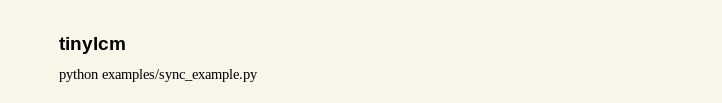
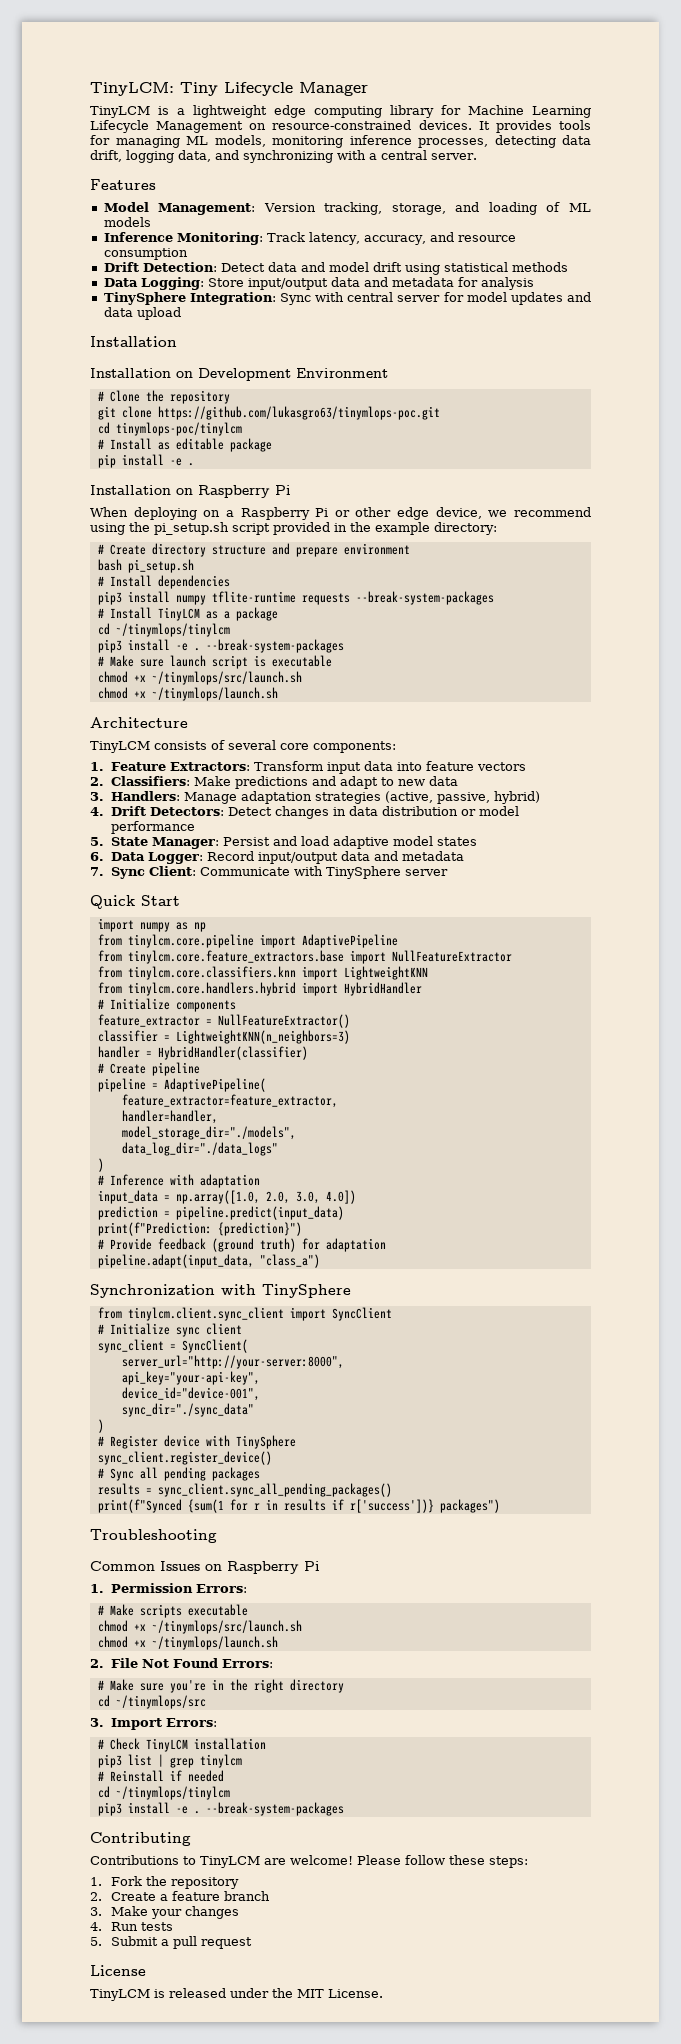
- tinylcm
- python examples/sync_example.py
+ TinyLCM: Tiny Lifecycle Manager
+ TinyLCM is a lightweight edge computing library for Machine Learning Lifecycle Management on resource-constrained devices. It provides tools for managing ML models, monitoring inference processes, detecting data drift, logging data, and synchronizing with a central server.
+ Features
+ Model Management: Version tracking, storage, and loading of ML models
+ Inference Monitoring: Track latency, accuracy, and resource consumption
+ Drift Detection: Detect data and model drift using statistical methods
+ Data Logging: Store input/output data and metadata for analysis
+ TinySphere Integration: Sync with central server for model updates and data upload
+ Installation
+ Installation on Development Environment
+ # Clone the repository
+ git clone https://github.com/lukasgro63/tinymlops-poc.git
+ cd tinymlops-poc/tinylcm
+ # Install as editable package
+ pip install -e .
+ Installation on Raspberry Pi
+ When deploying on a Raspberry Pi or other edge device, we recommend using the pi_setup.sh script provided in the example directory:
+ # Create directory structure and prepare environment
+ bash pi_setup.sh
+ # Install dependencies
+ pip3 install numpy tflite-runtime requests --break-system-packages
+ # Install TinyLCM as a package
+ cd ~/tinymlops/tinylcm
+ pip3 install -e . --break-system-packages
+ # Make sure launch script is executable
+ chmod +x ~/tinymlops/src/launch.sh
+ chmod +x ~/tinymlops/launch.sh
+ Architecture
+ TinyLCM consists of several core components:
+ 1. Feature Extractors: Transform input data into feature vectors
+ 2. Classifiers: Make predictions and adapt to new data
+ 3. Handlers: Manage adaptation strategies (active, passive, hybrid)
+ 4. Drift Detectors: Detect changes in data distribution or model performance
+ 5. State Manager: Persist and load adaptive model states
+ 6. Data Logger: Record input/output data and metadata
+ 7. Sync Client: Communicate with TinySphere server
+ Quick Start
+ import numpy as np
+ from tinylcm.core.pipeline import AdaptivePipeline
+ from tinylcm.core.feature_extractors.base import NullFeatureExtractor
+ from tinylcm.core.classifiers.knn import LightweightKNN
+ from tinylcm.core.handlers.hybrid import HybridHandler
+ # Initialize components
+ feature_extractor = NullFeatureExtractor()
+ classifier = LightweightKNN(n_neighbors=3)
+ handler = HybridHandler(classifier)
+ # Create pipeline
+ pipeline = AdaptivePipeline(
+ feature_extractor=feature_extractor,
+ handler=handler,
+ model_storage_dir="./models",
+ data_log_dir="./data_logs"
+ )
+ # Inference with adaptation
+ input_data = np.array([1.0, 2.0, 3.0, 4.0])
+ prediction = pipeline.predict(input_data)
+ print(f"Prediction: {prediction}")
+ # Provide feedback (ground truth) for adaptation
+ pipeline.adapt(input_data, "class_a")
+ Synchronization with TinySphere
+ from tinylcm.client.sync_client import SyncClient
+ # Initialize sync client
+ sync_client = SyncClient(
+ server_url="http://your-server:8000",
+ api_key="your-api-key",
+ device_id="device-001",
+ sync_dir="./sync_data"
+ )
+ # Register device with TinySphere
+ sync_client.register_device()
+ # Sync all pending packages
+ results = sync_client.sync_all_pending_packages()
+ print(f"Synced {sum(1 for r in results if r['success'])} packages")
+ Troubleshooting
+ Common Issues on Raspberry Pi
+ 1. Permission Errors:
+ # Make scripts executable
+ chmod +x ~/tinymlops/src/launch.sh
+ chmod +x ~/tinymlops/launch.sh
+ 2. File Not Found Errors:
+ # Make sure you're in the right directory
+ cd ~/tinymlops/src
+ 3. Import Errors:
+ # Check TinyLCM installation
+ pip3 list | grep tinylcm
+ # Reinstall if needed
+ cd ~/tinymlops/tinylcm
+ pip3 install -e . --break-system-packages
+ Contributing
+ Contributions to TinyLCM are welcome! Please follow these steps:
+ 1. Fork the repository
+ 2. Create a feature branch
+ 3. Make your changes
+ 4. Run tests
+ 5. Submit a pull request
+ License
+ TinyLCM is released under the MIT License.

